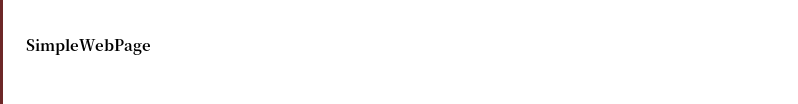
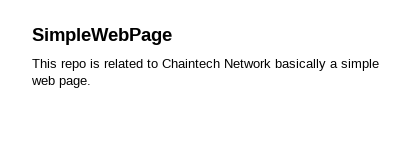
+ This repo is related to Chaintech Network basically a simple web page.

